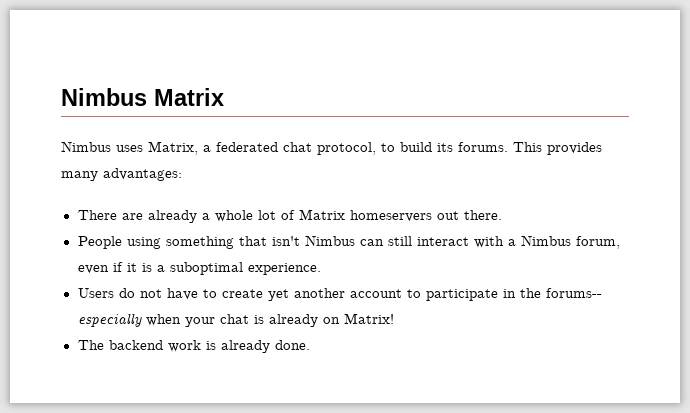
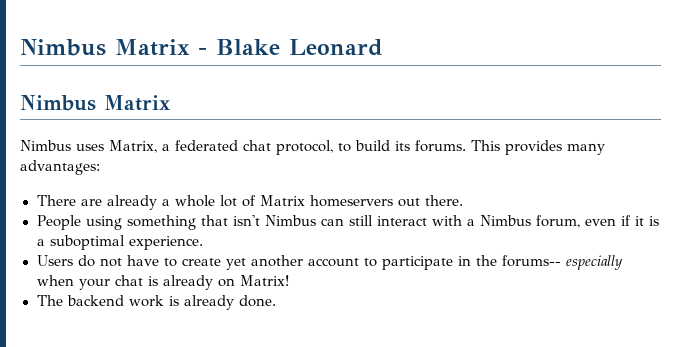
+ Nimbus Matrix - Blake Leonard

